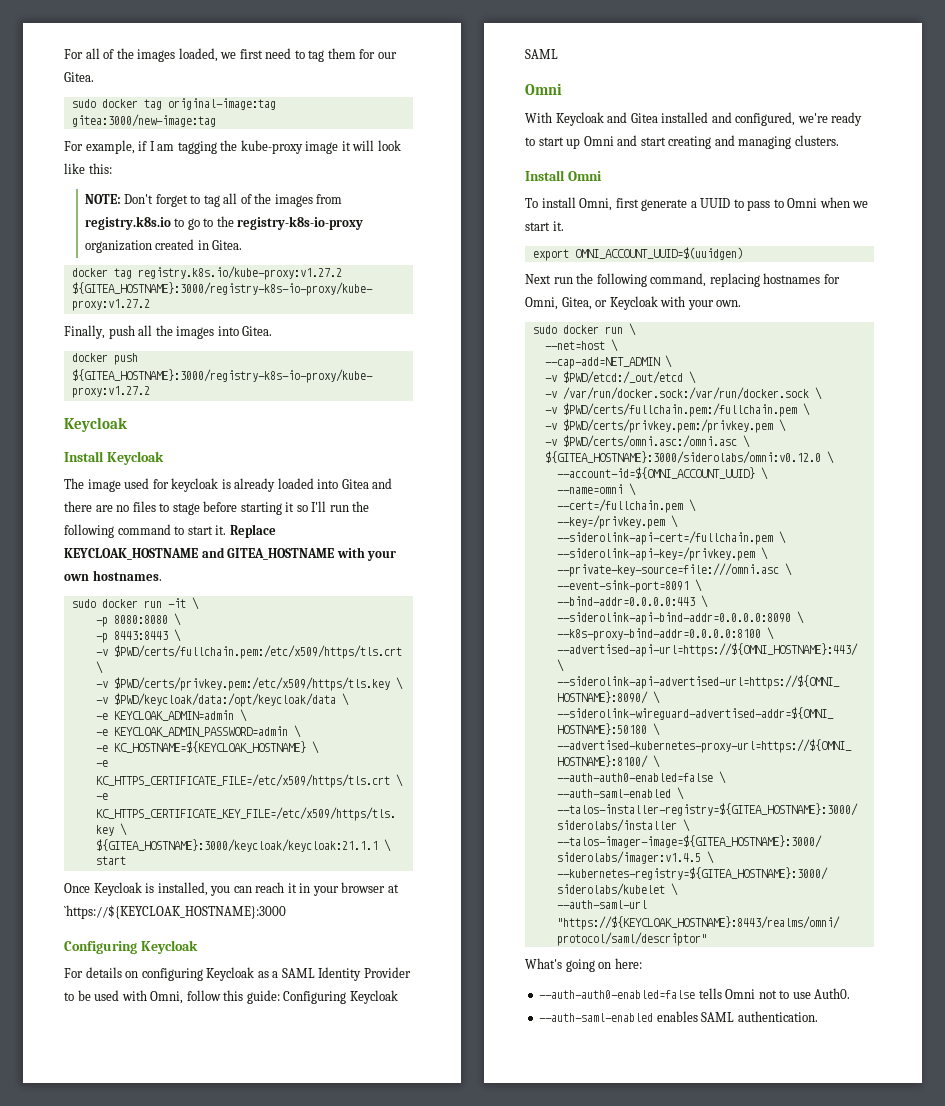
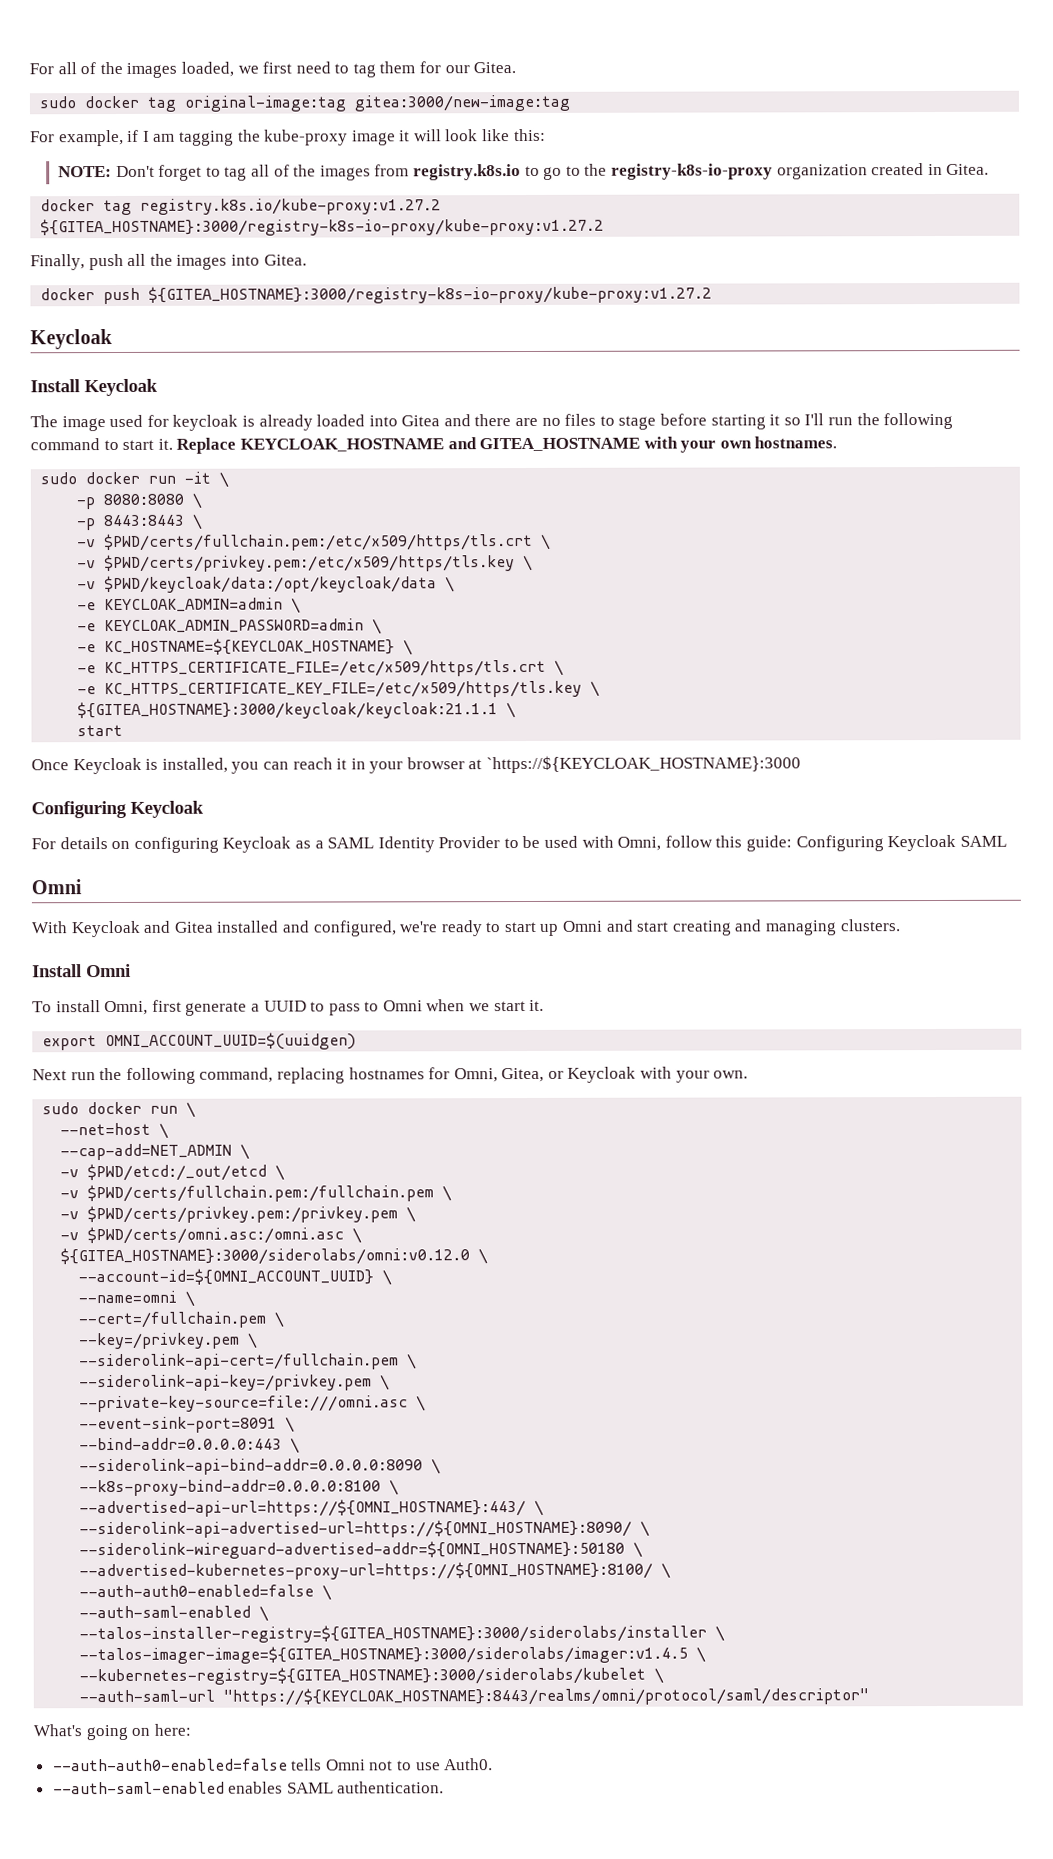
- -v /var/run/docker.sock:/var/run/docker.sock \

